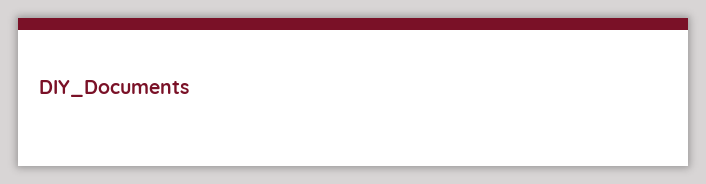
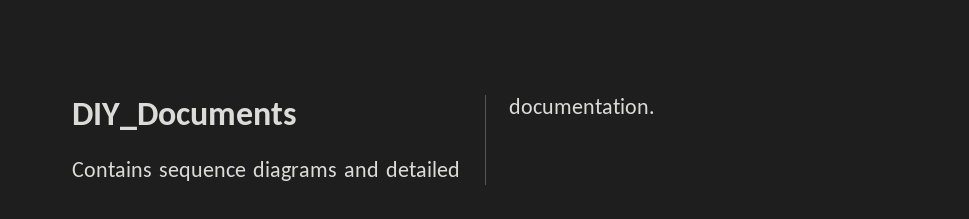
+ Contains sequence diagrams and detailed documentation.

